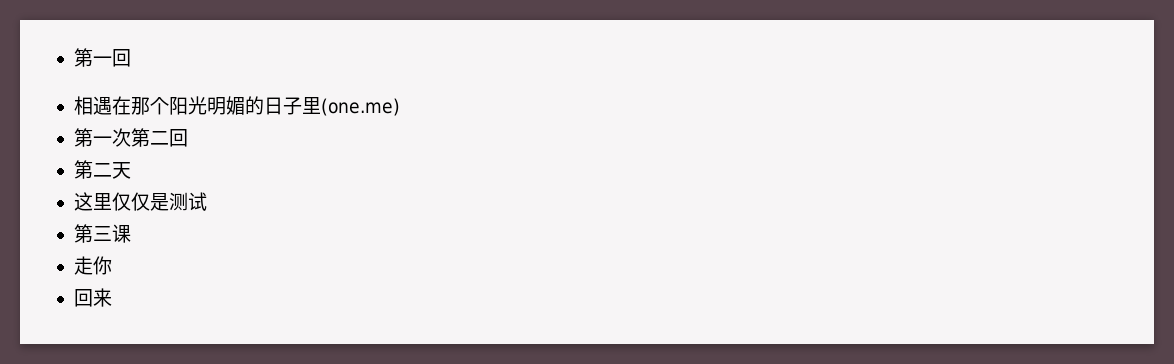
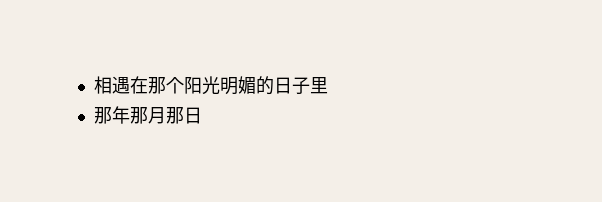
- 第一回
- 相遇在那个阳光明媚的日子里(one.me)
- 第一次第二回
- 第二天
- 这里仅仅是测试
- 第三课
- 走你
- 回来
+ 相遇在那个阳光明媚的日子里
+ 那年那月那日

